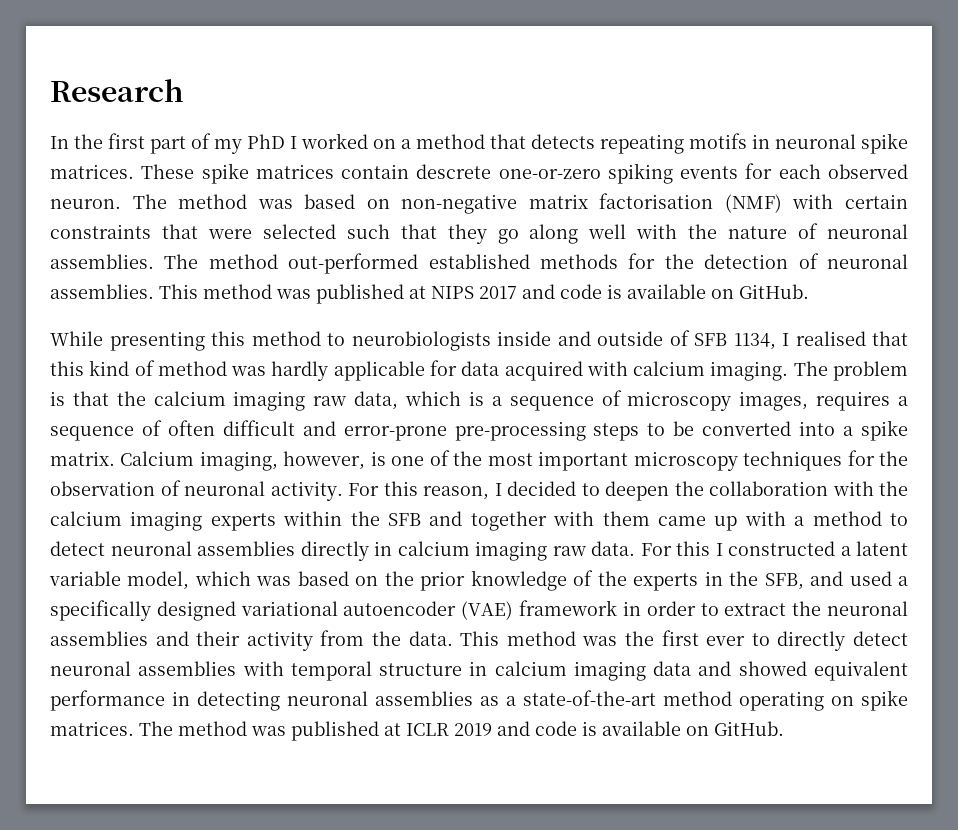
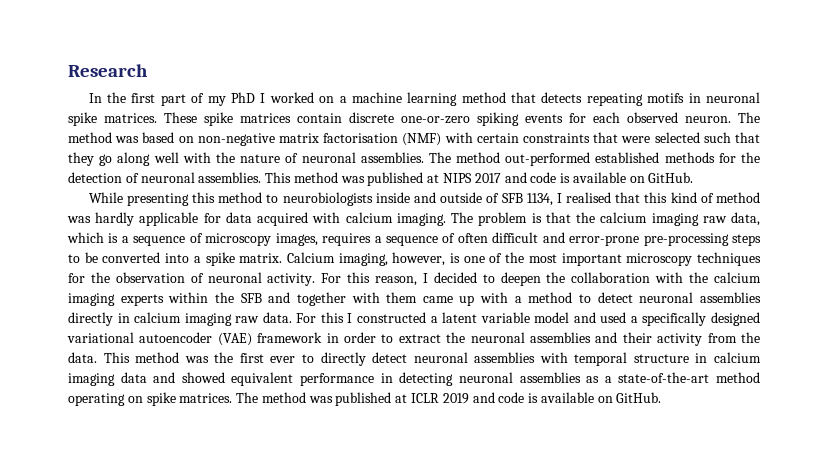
- In the first part of my PhD I worked on a method that detects repeating motifs in neuronal spike matrices.
+ In the first part of my PhD I worked on a machine learning method that detects repeating motifs in neuronal spike matrices.
- These spike matrices contain descrete one-or-zero spiking events for each observed neuron.
+ These spike matrices contain discrete one-or-zero spiking events for each observed neuron.
- For this I constructed a latent variable model, which was based on the prior knowledge of the experts in the SFB, and used a specifically designed variational autoencoder (VAE) framework in order to extract the neuronal assemblies and their activity from the data.
+ For this I constructed a latent variable model and used a specifically designed variational autoencoder (VAE) framework in order to extract the neuronal assemblies and their activity from the data.

